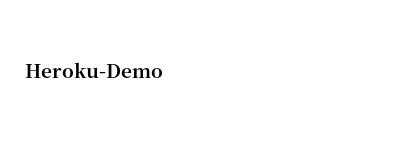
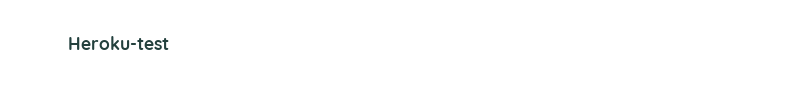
- Heroku-Demo
+ Heroku-test

